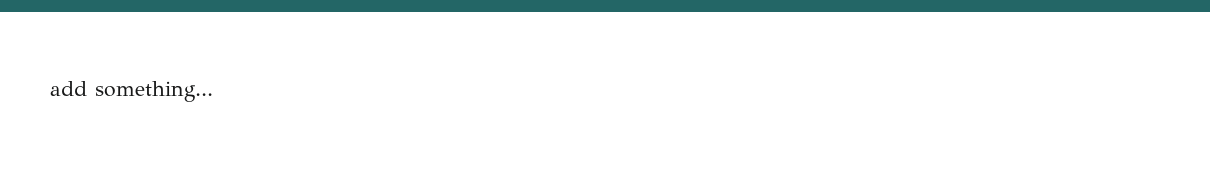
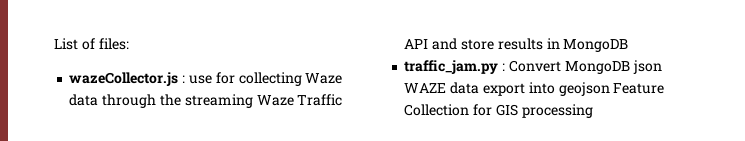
- add something...
+ List of files:
+ wazeCollector.js : use for collecting Waze data through the streaming Waze Traffic API and store results in MongoDB
+ traffic_jam.py : Convert MongoDB json WAZE data export into geojson Feature Collection for GIS processing

